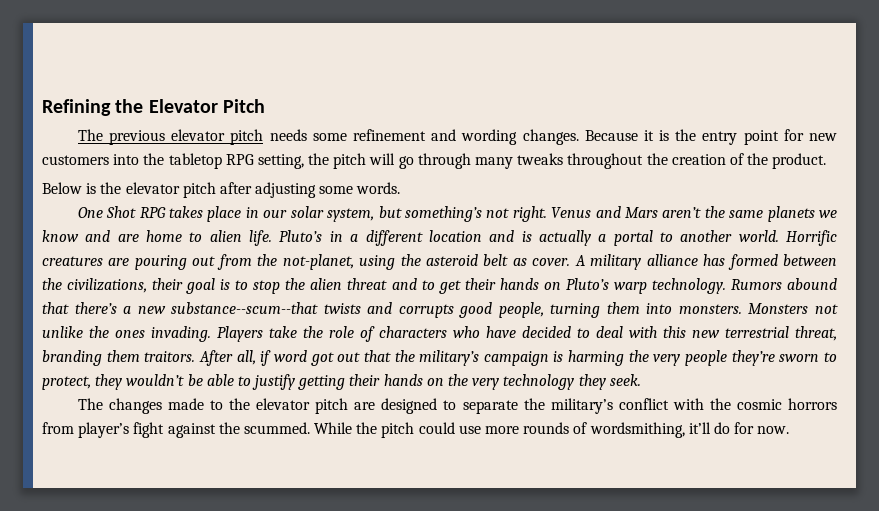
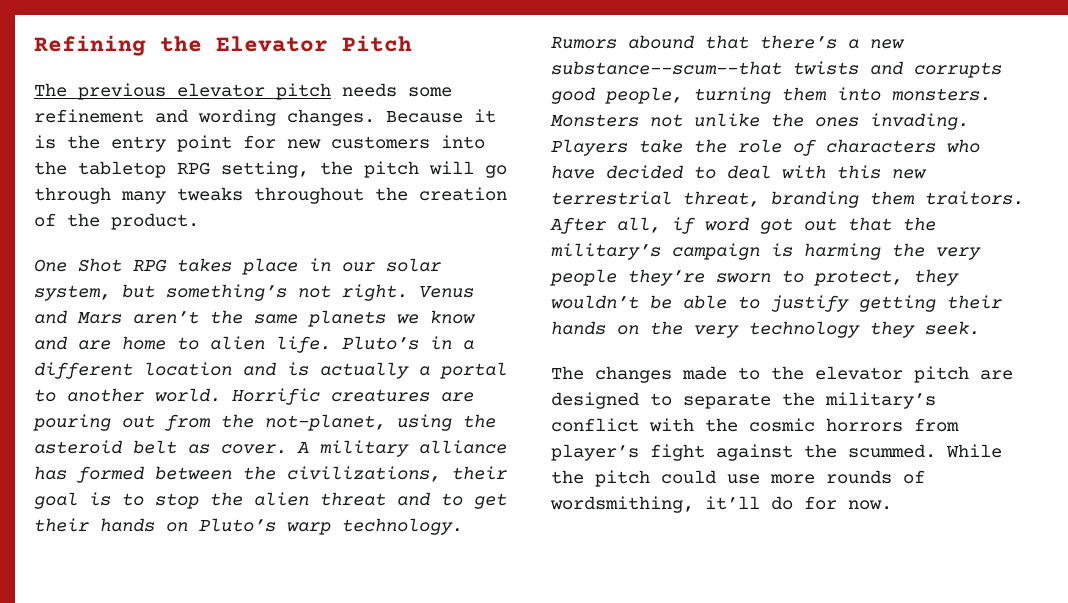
- Below is the elevator pitch after adjusting some words.

